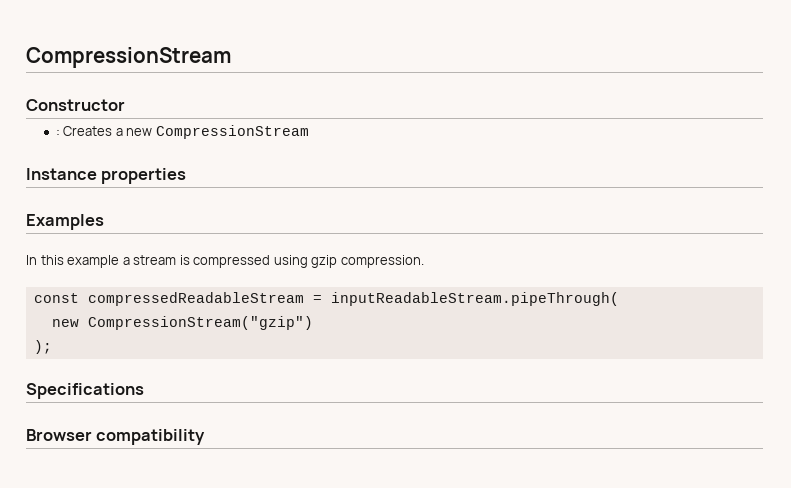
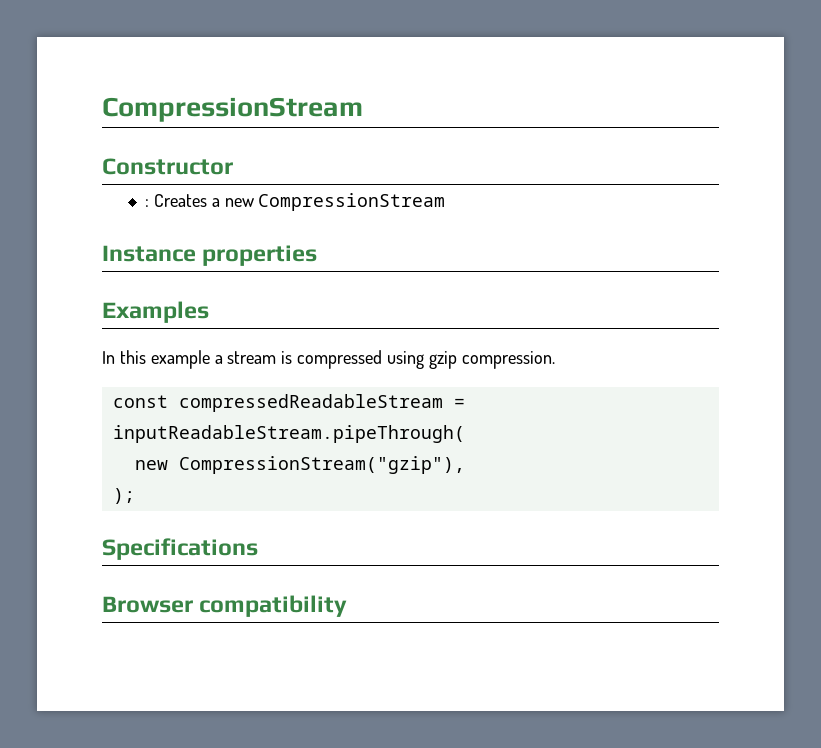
- new CompressionStream("gzip")
+ new CompressionStream("gzip"),

